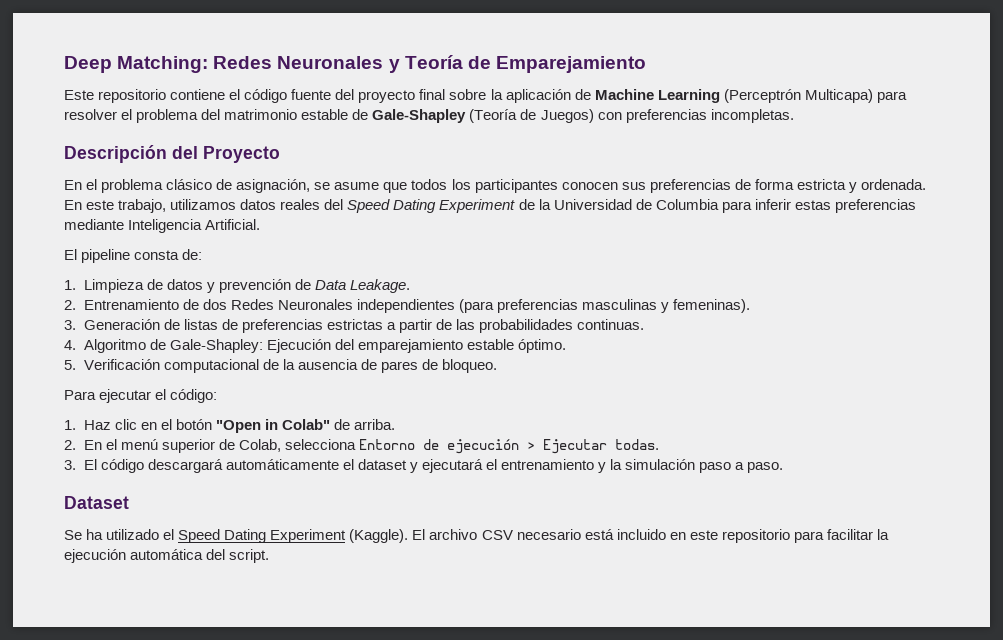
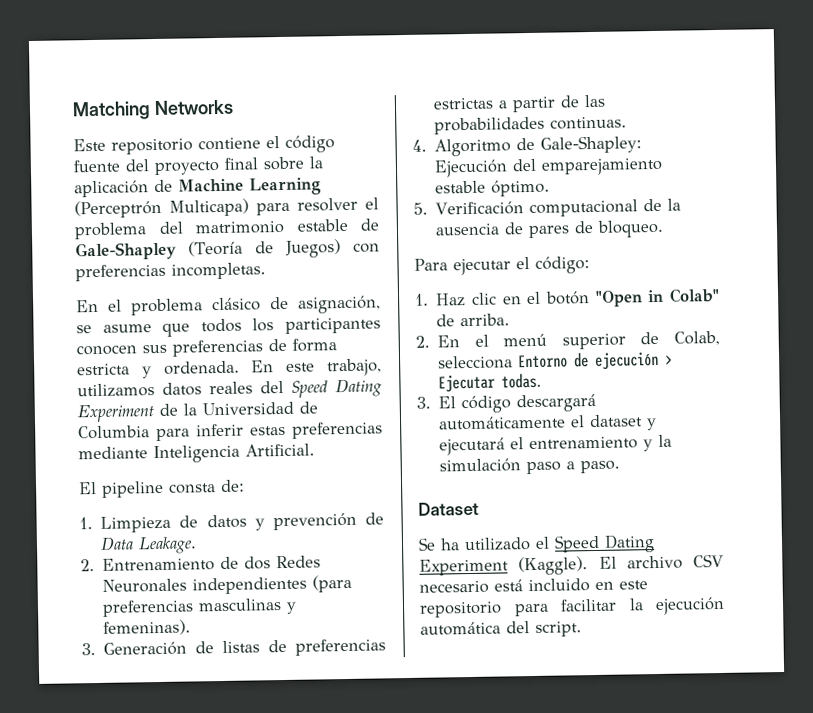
- Deep Matching: Redes Neuronales y Teoría de Emparejamiento
+ Matching Networks
- Descripción del Proyecto

